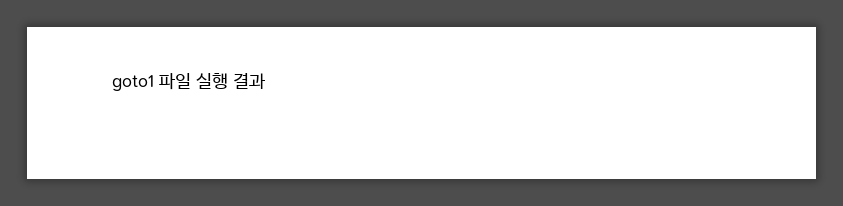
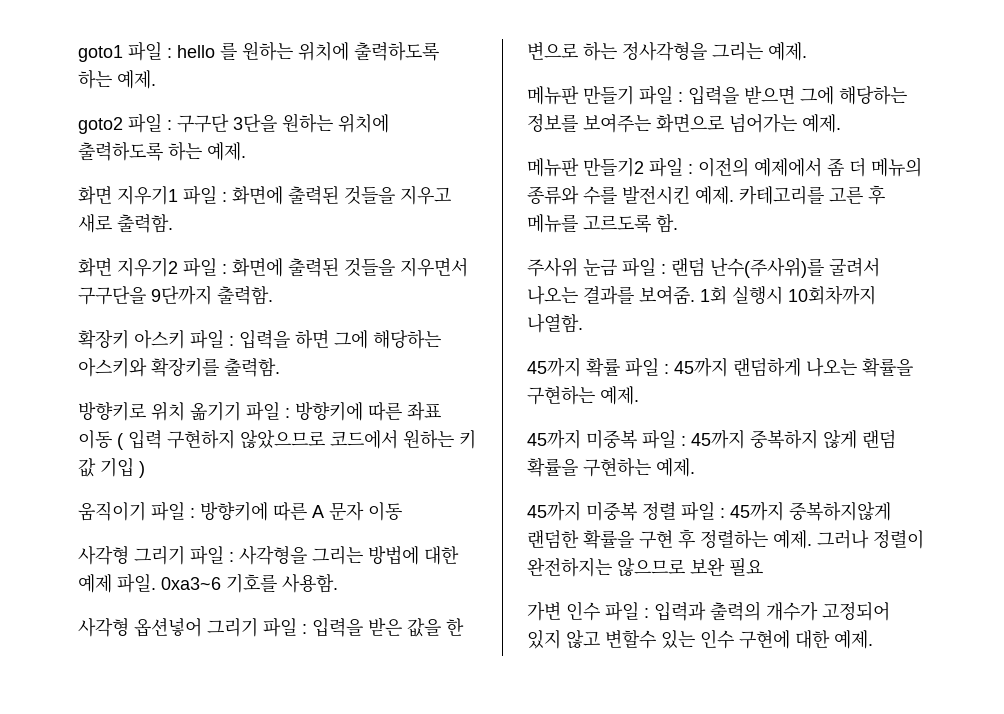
- goto1 파일 실행 결과
+ goto1 파일 : hello 를 원하는 위치에 출력하도록 하는 예제.
+ goto2 파일 : 구구단 3단을 원하는 위치에 출력하도록 하는 예제.
+ 화면 지우기1 파일 : 화면에 출력된 것들을 지우고 새로 출력함.
+ 화면 지우기2 파일 : 화면에 출력된 것들을 지우면서 구구단을 9단까지 출력함.
+ 확장키 아스키 파일 : 입력을 하면 그에 해당하는 아스키와 확장키를 출력함.
+ 방향키로 위치 옮기기 파일 : 방향키에 따른 좌표 이동 ( 입력 구현하지 않았으므로 코드에서 원하는 키 값 기입 )
+ 움직이기 파일 : 방향키에 따른 A 문자 이동
+ 사각형 그리기 파일 : 사각형을 그리는 방법에 대한 예제 파일. 0xa3~6 기호를 사용함.
+ 사각형 옵션넣어 그리기 파일 : 입력을 받은 값을 한 변으로 하는 정사각형을 그리는 예제.
+ 메뉴판 만들기 파일 : 입력을 받으면 그에 해당하는 정보를 보여주는 화면으로 넘어가는 예제.
+ 메뉴판 만들기2 파일 : 이전의 예제에서 좀 더 메뉴의 종류와 수를 발전시킨 예제. 카테고리를 고른 후 메뉴를 고르도록 함.
+ 주사위 눈금 파일 : 랜덤 난수(주사위)를 굴려서 나오는 결과를 보여줌. 1회 실행시 10회차까지 나열함.
+ 45까지 확률 파일 : 45까지 랜덤하게 나오는 확률을 구현하는 예제.
+ 45까지 미중복 파일 : 45까지 중복하지 않게 랜덤 확률을 구현하는 예제.
+ 45까지 미중복 정렬 파일 : 45까지 중복하지않게 랜덤한 확률을 구현 후 정렬하는 예제. 그러나 정렬이 완전하지는 않으므로 보완 필요
+ 가변 인수 파일 : 입력과 출력의 개수가 고정되어 있지 않고 변할수 있는 인수 구현에 대한 예제.

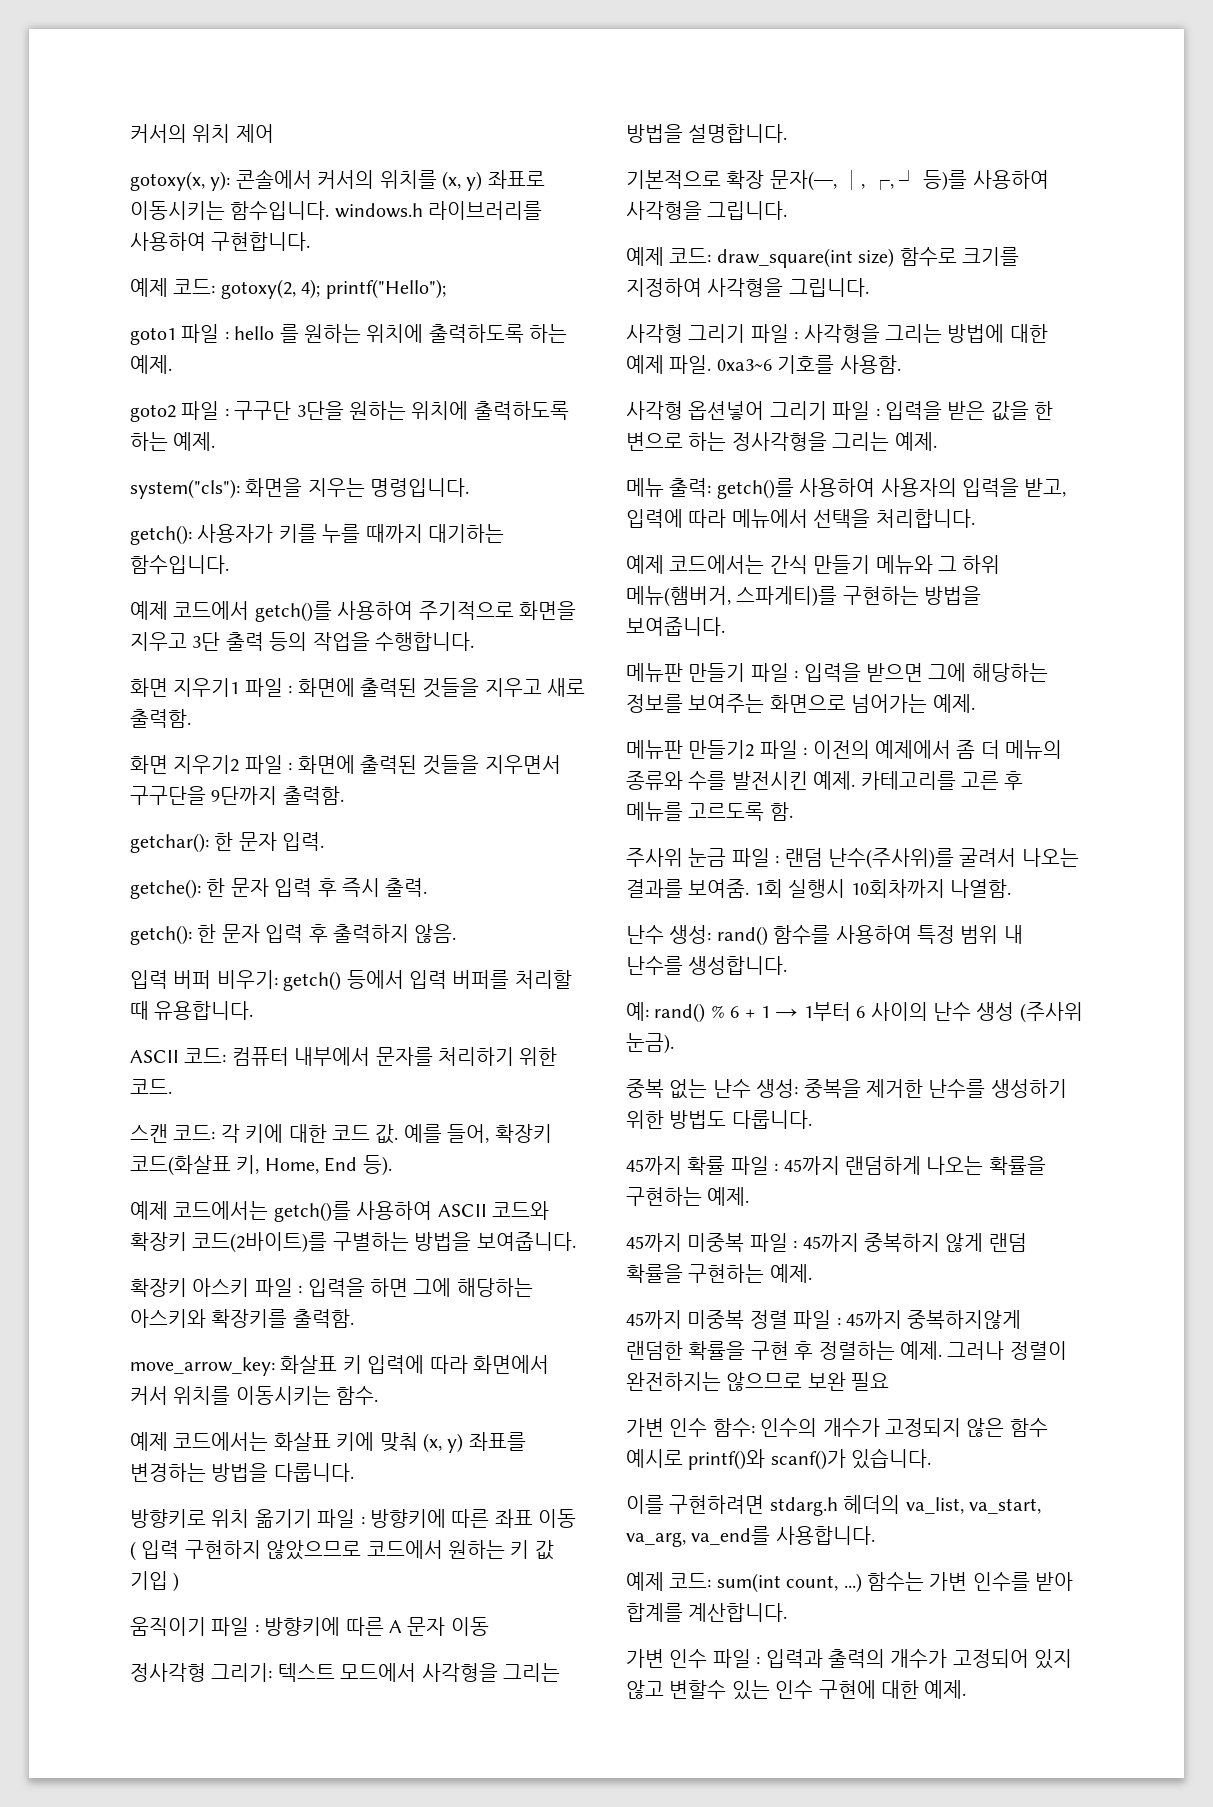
+ 커서의 위치 제어
+ gotoxy(x, y): 콘솔에서 커서의 위치를 (x, y) 좌표로 이동시키는 함수입니다. windows.h 라이브러리를 사용하여 구현합니다.
+ 예제 코드: gotoxy(2, 4); printf("Hello");
+ system("cls"): 화면을 지우는 명령입니다.
+ getch(): 사용자가 키를 누를 때까지 대기하는 함수입니다.
+ 예제 코드에서 getch()를 사용하여 주기적으로 화면을 지우고 3단 출력 등의 작업을 수행합니다.
+ getchar(): 한 문자 입력.
+ getche(): 한 문자 입력 후 즉시 출력.
+ getch(): 한 문자 입력 후 출력하지 않음.
+ 입력 버퍼 비우기: getch() 등에서 입력 버퍼를 처리할 때 유용합니다.
+ ASCII 코드: 컴퓨터 내부에서 문자를 처리하기 위한 코드.
+ 스캔 코드: 각 키에 대한 코드 값. 예를 들어, 확장키 코드(화살표 키, Home, End 등).
+ 예제 코드에서는 getch()를 사용하여 ASCII 코드와 확장키 코드(2바이트)를 구별하는 방법을 보여줍니다.
+ move_arrow_key: 화살표 키 입력에 따라 화면에서 커서 위치를 이동시키는 함수.
+ 예제 코드에서는 화살표 키에 맞춰 (x, y) 좌표를 변경하는 방법을 다룹니다.
+ 정사각형 그리기: 텍스트 모드에서 사각형을 그리는 방법을 설명합니다.
+ 기본적으로 확장 문자(─, │, ┌, ┘ 등)를 사용하여 사각형을 그립니다.
+ 예제 코드: draw_square(int size) 함수로 크기를 지정하여 사각형을 그립니다.
+ 메뉴 출력: getch()를 사용하여 사용자의 입력을 받고, 입력에 따라 메뉴에서 선택을 처리합니다.
+ 예제 코드에서는 간식 만들기 메뉴와 그 하위 메뉴(햄버거, 스파게티)를 구현하는 방법을 보여줍니다.
+ 난수 생성: rand() 함수를 사용하여 특정 범위 내 난수를 생성합니다.
+ 예: rand() % 6 + 1 → 1부터 6 사이의 난수 생성 (주사위 눈금).
+ 중복 없는 난수 생성: 중복을 제거한 난수를 생성하기 위한 방법도 다룹니다.
+ 가변 인수 함수: 인수의 개수가 고정되지 않은 함수 예시로 printf()와 scanf()가 있습니다.
+ 이를 구현하려면 stdarg.h 헤더의 va_list, va_start, va_arg, va_end를 사용합니다.
+ 예제 코드: sum(int count, ...) 함수는 가변 인수를 받아 합계를 계산합니다.

